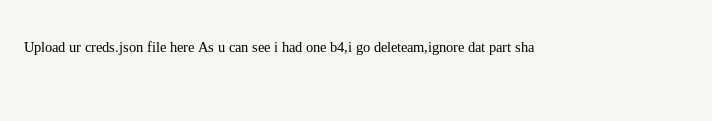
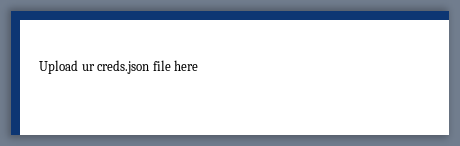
- Upload ur creds.json file here As u can see i had one b4,i go deleteam,ignore dat part sha
+ Upload ur creds.json file here

